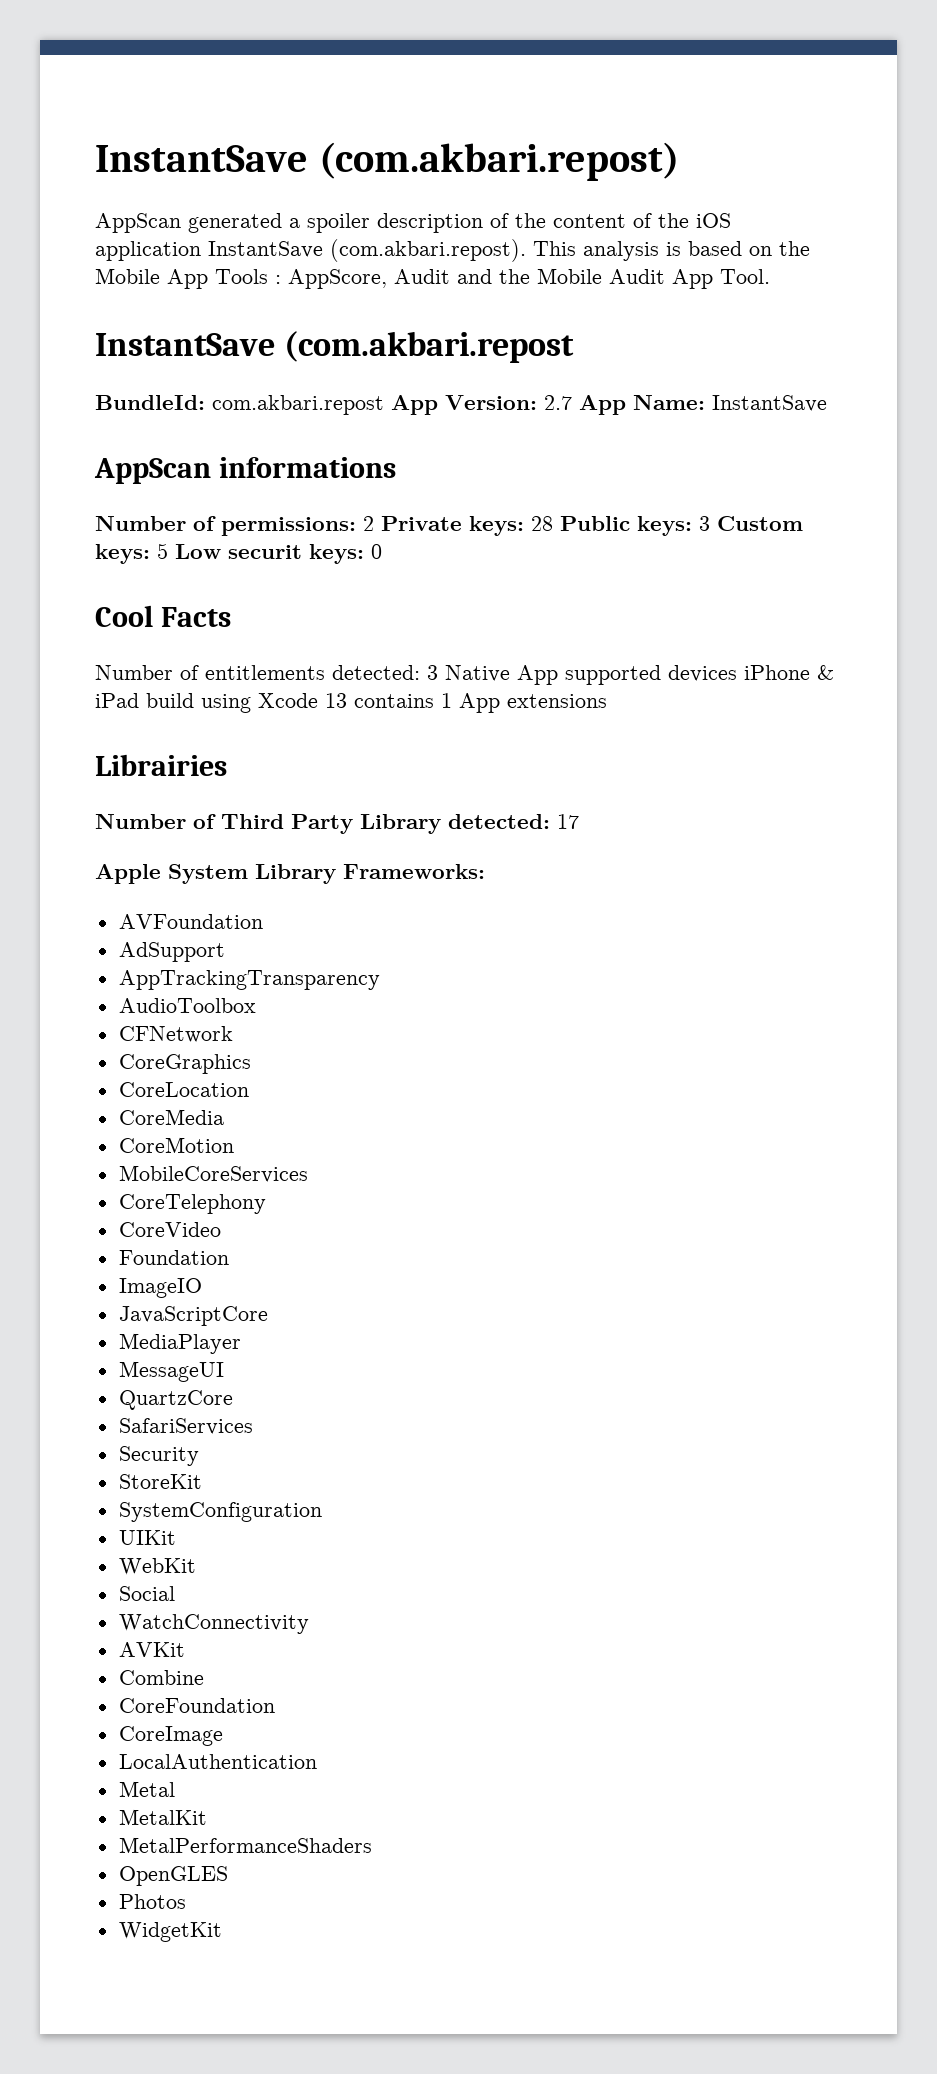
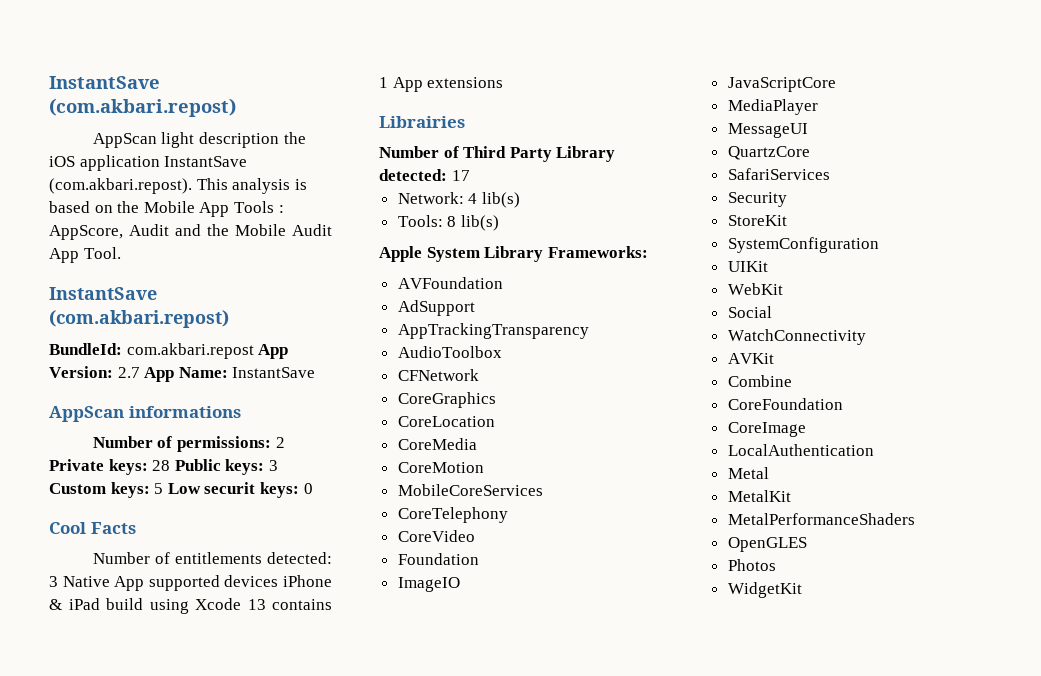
- AppScan generated a spoiler description of the content of the iOS application InstantSave (com.akbari.repost). This analysis is based on the Mobile App Tools : AppScore, Audit and the Mobile Audit App Tool.
- InstantSave (com.akbari.repost
+ AppScan light description the iOS application InstantSave (com.akbari.repost). This analysis is based on the Mobile App Tools : AppScore, Audit and the Mobile Audit App Tool.
+ InstantSave (com.akbari.repost)
+ Network: 4 lib(s)
+ Tools: 8 lib(s)

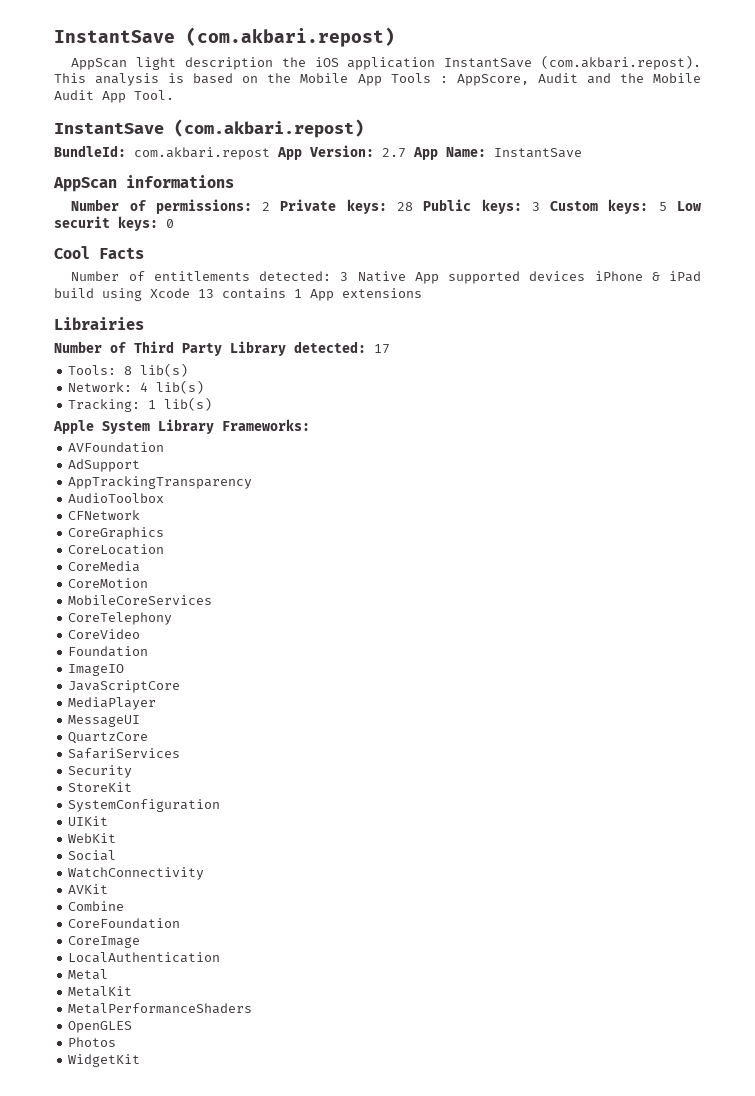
+ Tools: 8 lib(s)
- Tools: 8 lib(s)
+ Tracking: 1 lib(s)

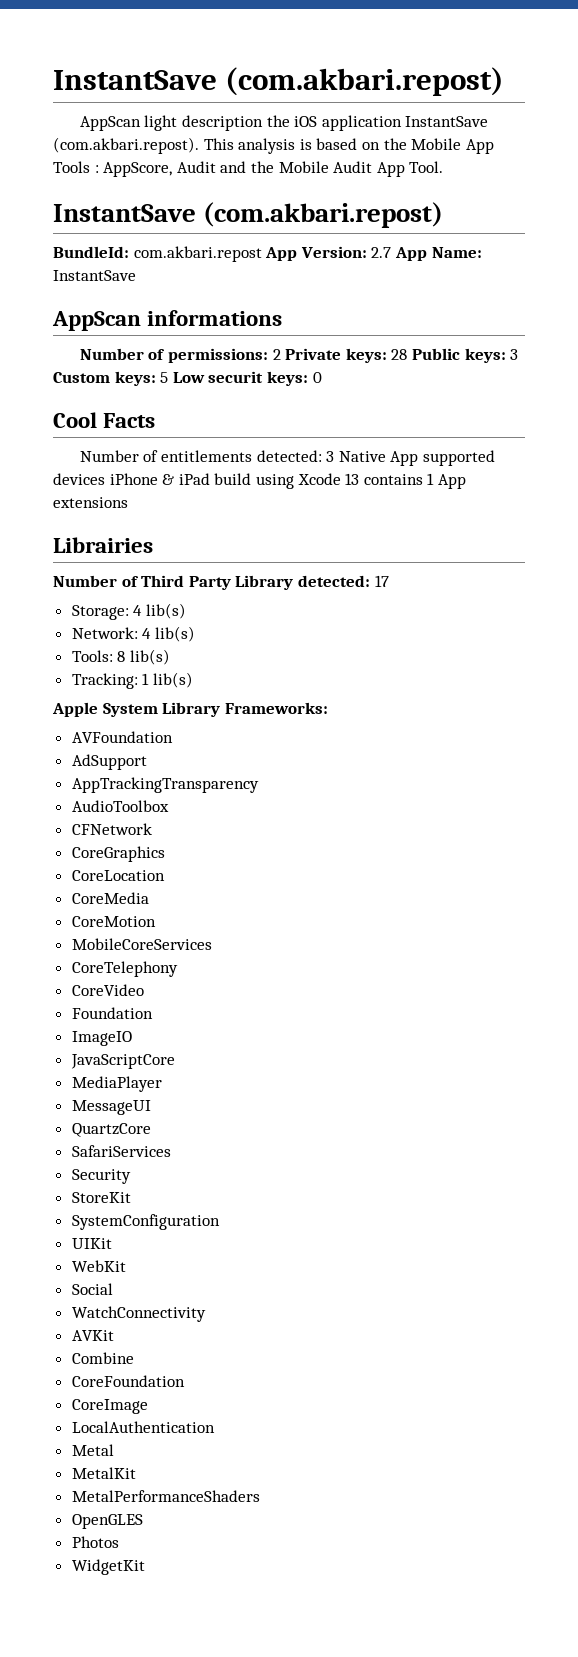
- Tools: 8 lib(s)
+ Storage: 4 lib(s)
+ Tools: 8 lib(s)

